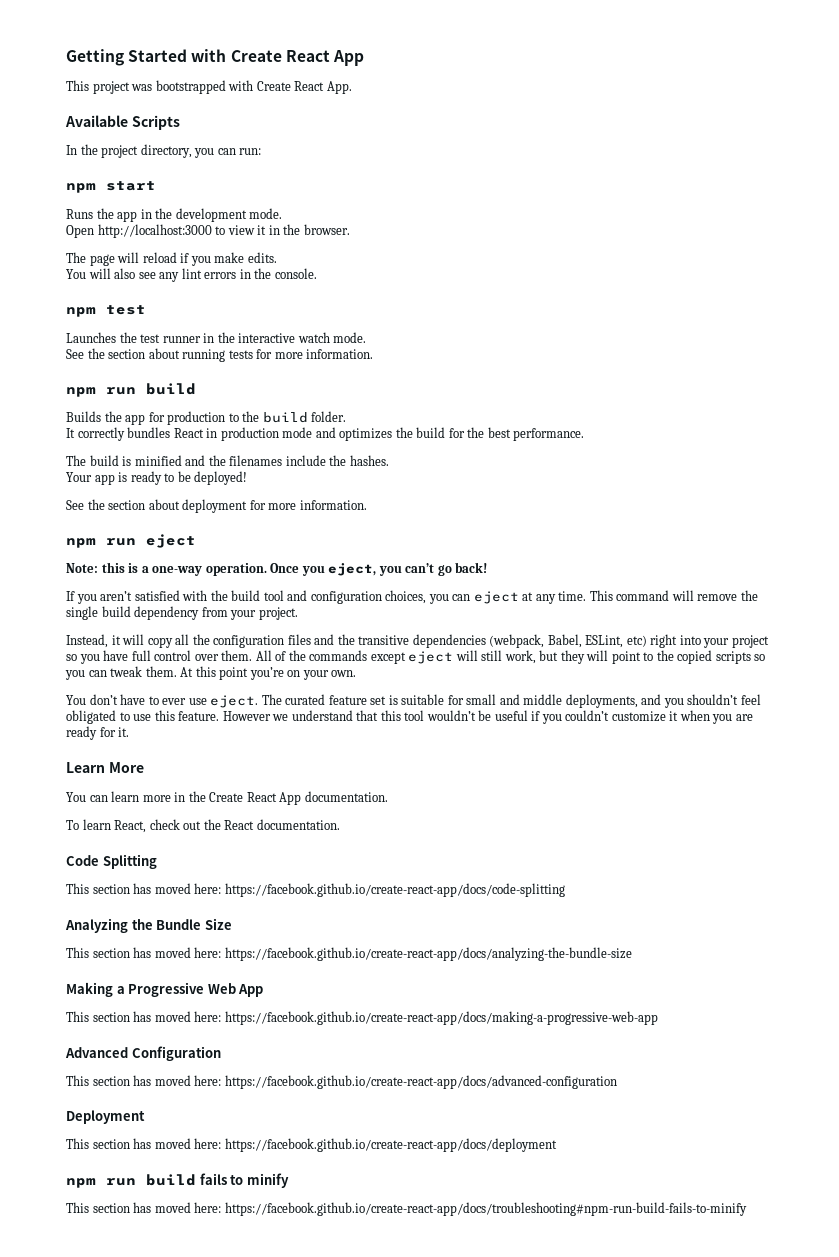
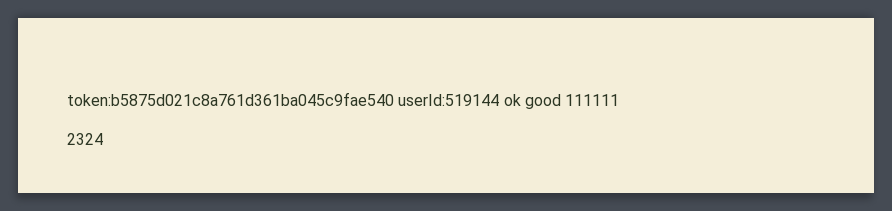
- Getting Started with Create React App
- This project was bootstrapped with Create React App.
- Available Scripts
- In the project directory, you can run:
- npm start
- Runs the app in the development mode.
- Open http://localhost:3000 to view it in the browser.
- The page will reload if you make edits.
- You will also see any lint errors in the console.
- npm test
- Launches the test runner in the interactive watch mode.
- See the section about running tests for more information.
- npm run build
- Builds the app for production to the build folder.
- It correctly bundles React in production mode and optimizes the build for the best performance.
- The build is minified and the filenames include the hashes.
- Your app is ready to be deployed!
- See the section about deployment for more information.
- npm run eject
- Note: this is a one-way operation. Once you eject, you can’t go back!
- If you aren’t satisfied with the build tool and configuration choices, you can eject at any time. This command will remove the single build dependency from your project.
- Instead, it will copy all the configuration files and the transitive dependencies (webpack, Babel, ESLint, etc) right into your project so you have full control over them. All of the commands except eject will still work, but they will point to the copied scripts so you can tweak them. At this point you’re on your own.
- You don’t have to ever use eject. The curated feature set is suitable for small and middle deployments, and you shouldn’t feel obligated to use this feature. However we understand that this tool wouldn’t be useful if you couldn’t customize it when you are ready for it.
- Learn More
- You can learn more in the Create React App documentation.
- To learn React, check out the React documentation.
- Code Splitting
- This section has moved here: https://facebook.github.io/create-react-app/docs/code-splitting
- Analyzing the Bundle Size
- This section has moved here: https://facebook.github.io/create-react-app/docs/analyzing-the-bundle-size
- Making a Progressive Web App
- This section has moved here: https://facebook.github.io/create-react-app/docs/making-a-progressive-web-app
- Advanced Configuration
- This section has moved here: https://facebook.github.io/create-react-app/docs/advanced-configuration
- Deployment
- This section has moved here: https://facebook.github.io/create-react-app/docs/deployment
- npm run build fails to minify
- This section has moved here: https://facebook.github.io/create-react-app/docs/troubleshooting#npm-run-build-fails-to-minify
+ token:b5875d021c8a761d361ba045c9fae540 userId:519144 ok good 111111
+ 2324

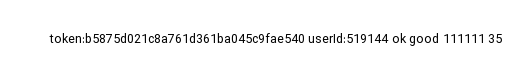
- token:b5875d021c8a761d361ba045c9fae540 userId:519144 ok good 111111
- 2324
+ token:b5875d021c8a761d361ba045c9fae540 userId:519144 ok good 111111 35

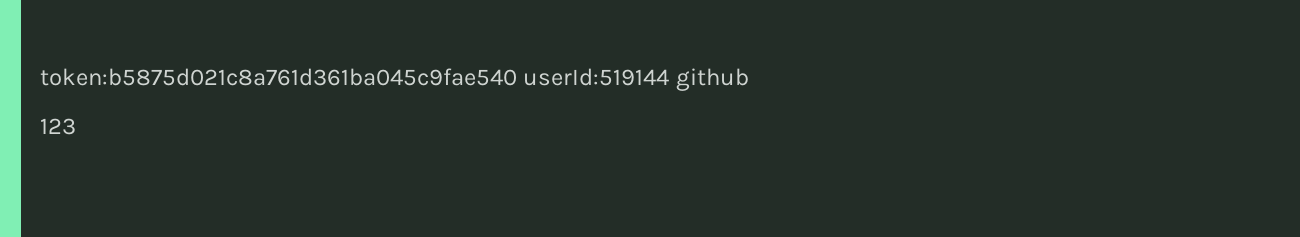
- token:b5875d021c8a761d361ba045c9fae540 userId:519144 ok good 111111 35
+ token:b5875d021c8a761d361ba045c9fae540 userId:519144 github
+ 123

